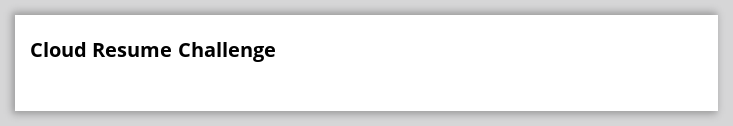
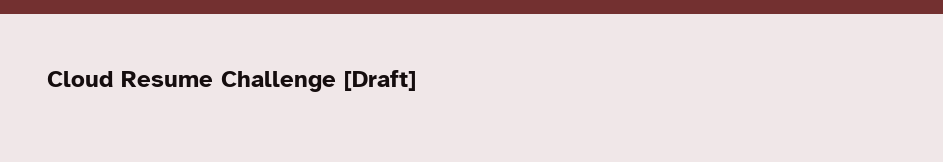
- Cloud Resume Challenge
+ Cloud Resume Challenge [Draft]

